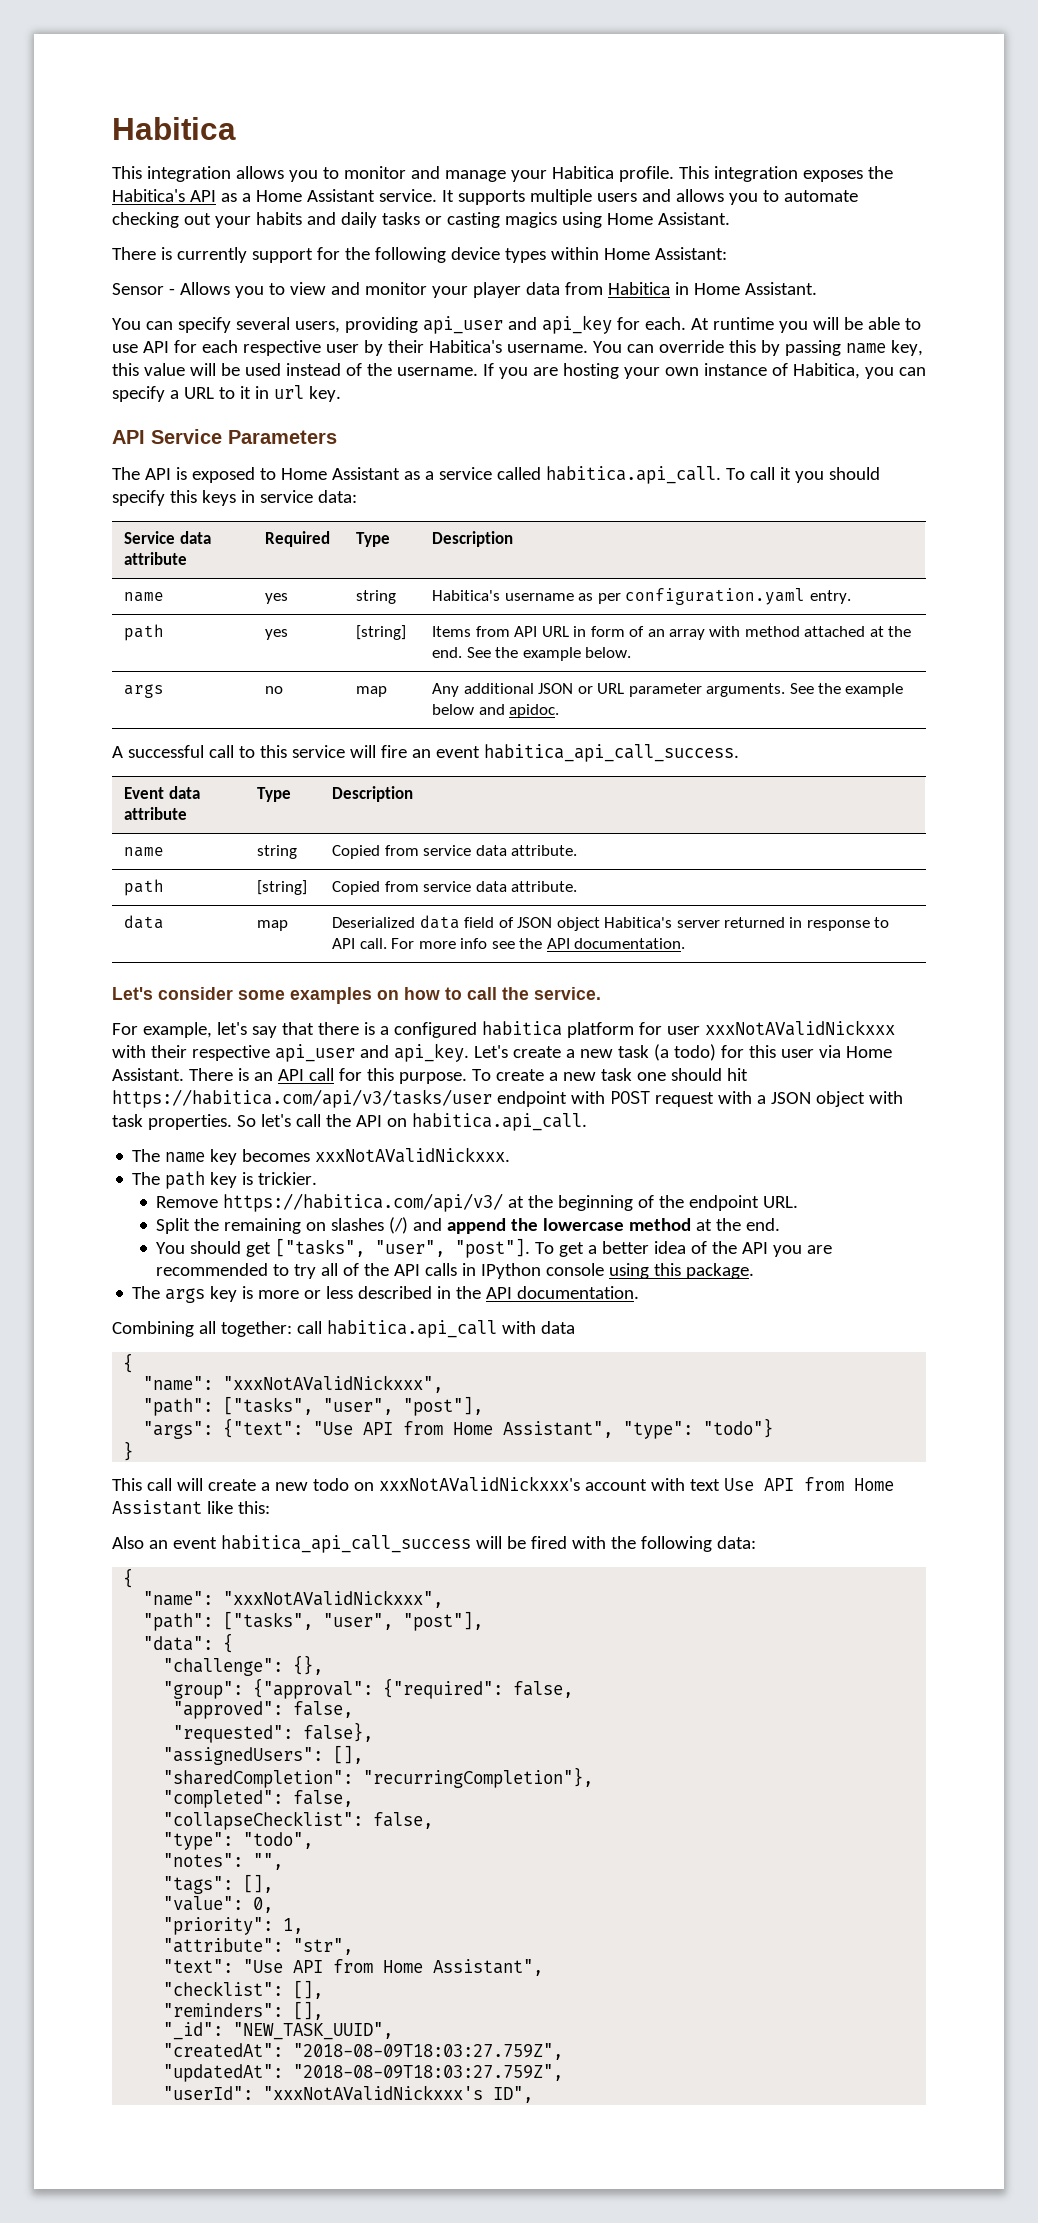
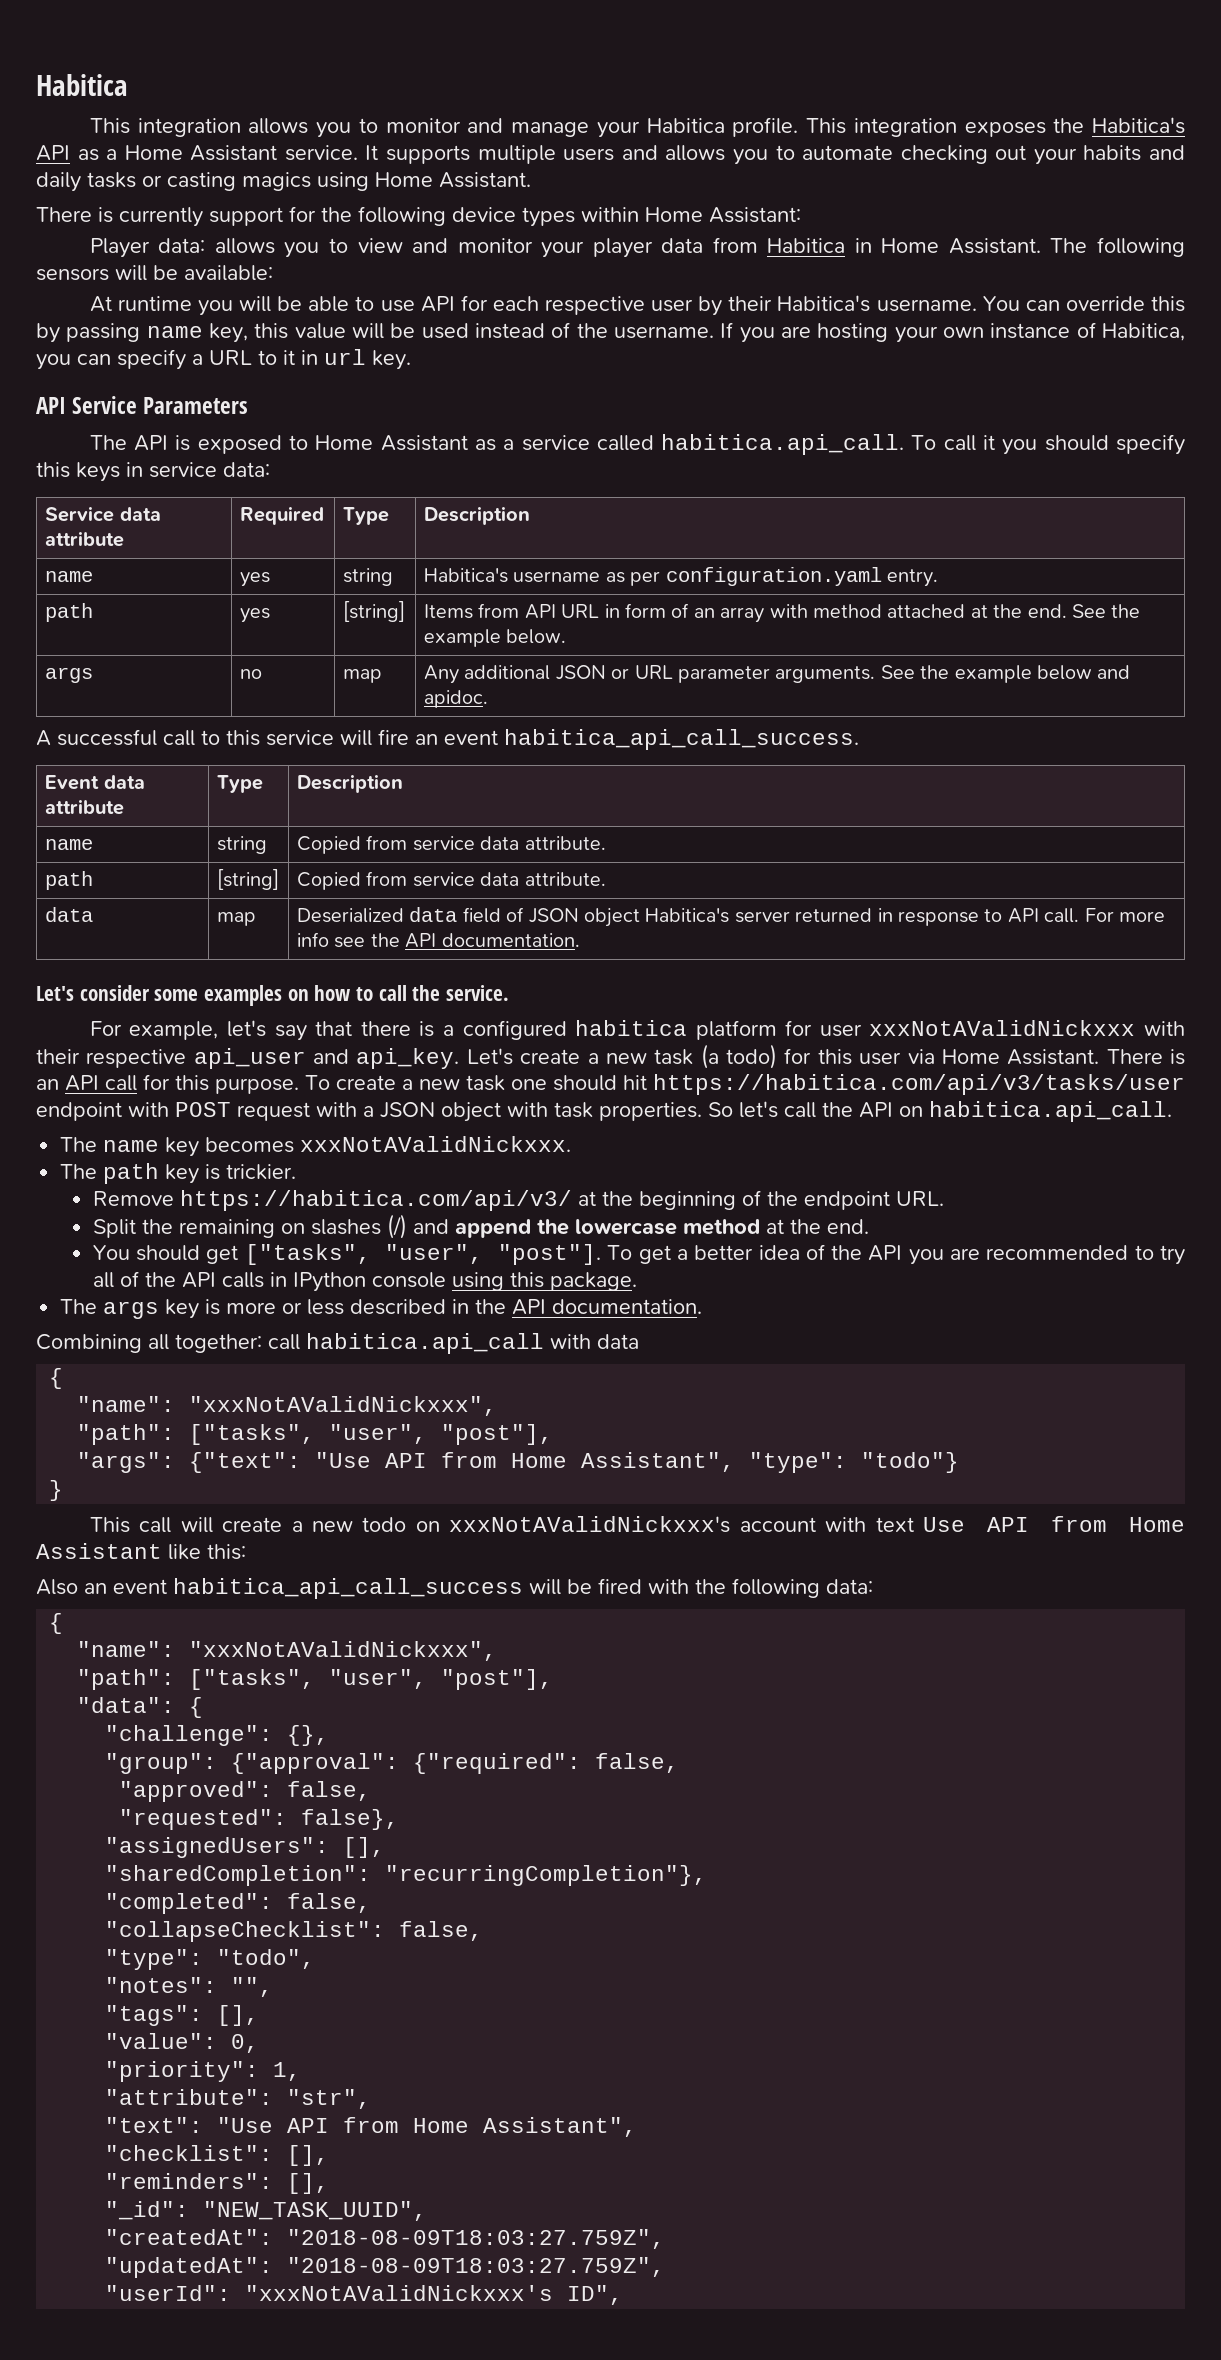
- Sensor - Allows you to view and monitor your player data from Habitica in Home Assistant.
- You can specify several users, providing api_user and api_key for each. At runtime you will be able to use API for each respective user by their Habitica's username.
+ Player data: allows you to view and monitor your player data from Habitica in Home Assistant. The following sensors will be available:
+ At runtime you will be able to use API for each respective user by their Habitica's username.

